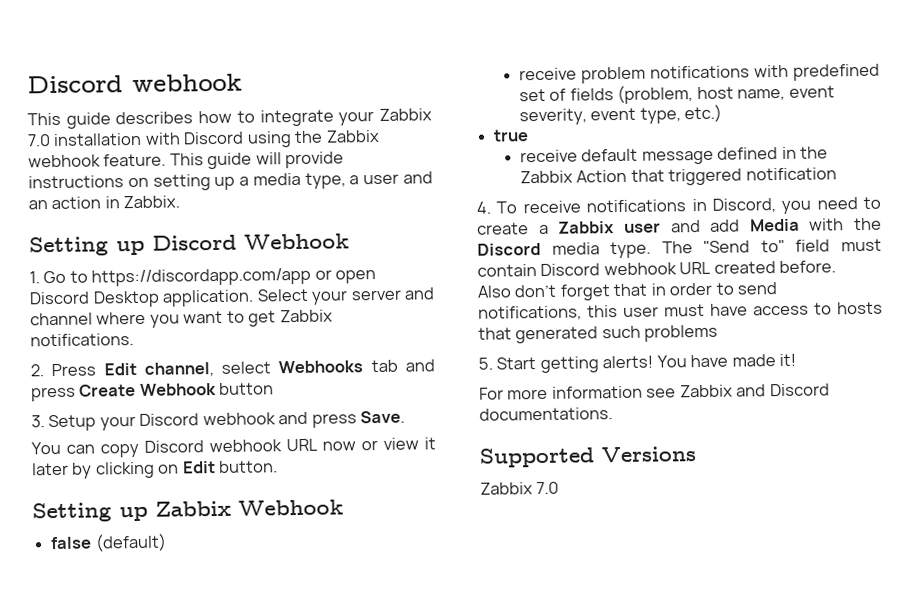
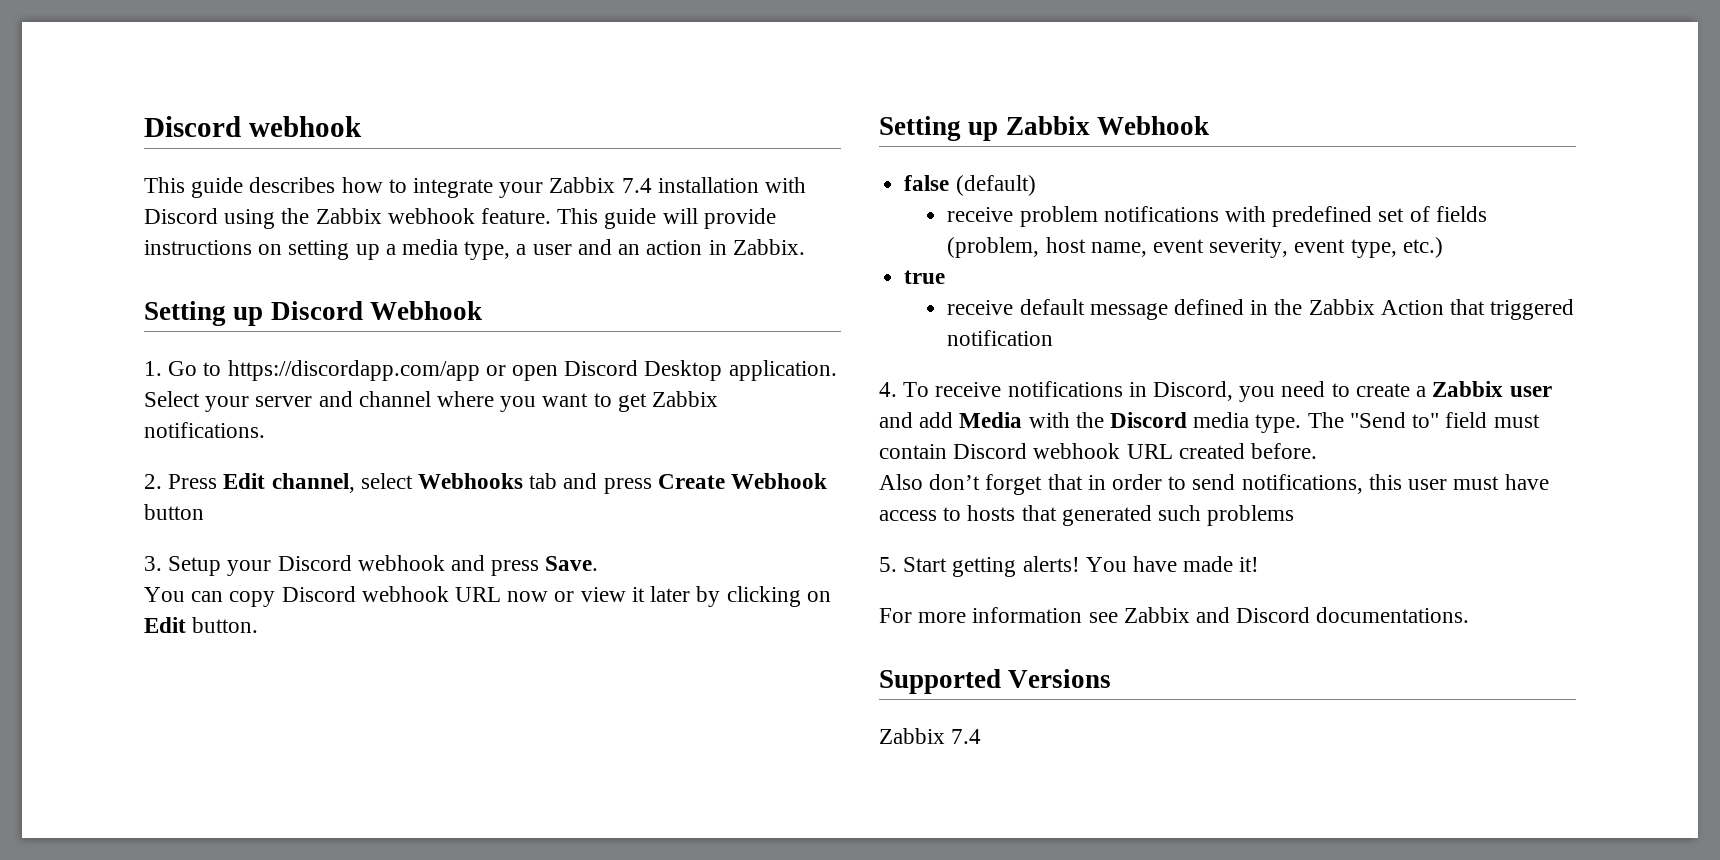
- This guide describes how to integrate your Zabbix 7.0 installation with Discord using the Zabbix webhook feature.
+ This guide describes how to integrate your Zabbix 7.4 installation with Discord using the Zabbix webhook feature.
  Supported Versions
- Zabbix 7.0
+ Zabbix 7.4

